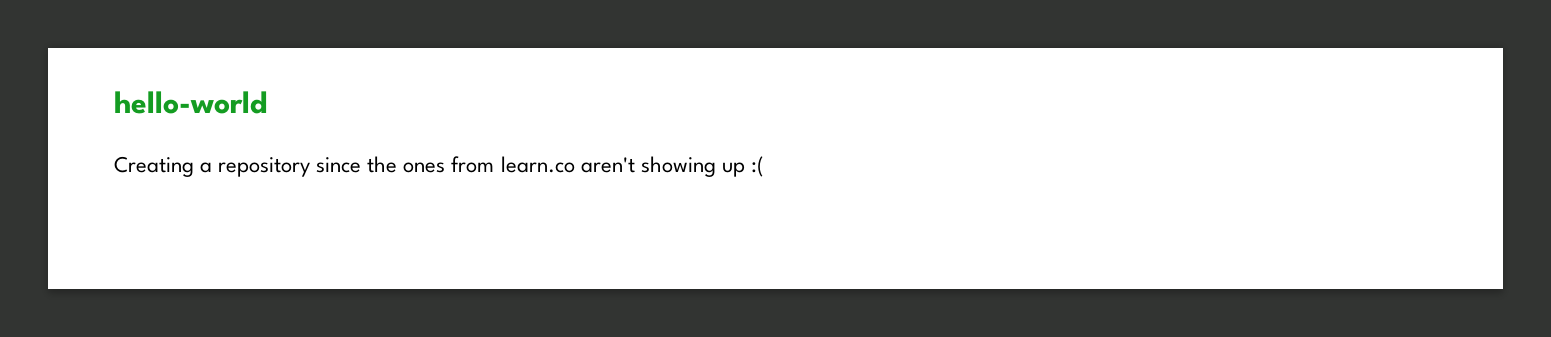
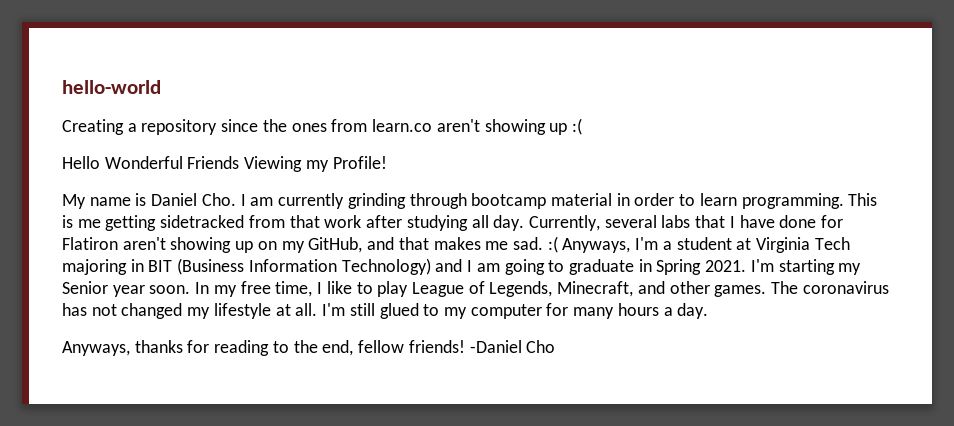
+ Hello Wonderful Friends Viewing my Profile!
+ My name is Daniel Cho. I am currently grinding through bootcamp material in order to learn programming. This is me getting sidetracked from that work after studying all day. Currently, several labs that I have done for Flatiron aren't showing up on my GitHub, and that makes me sad. :( Anyways, I'm a student at Virginia Tech majoring in BIT (Business Information Technology) and I am going to graduate in Spring 2021. I'm starting my Senior year soon. In my free time, I like to play League of Legends, Minecraft, and other games. The coronavirus has not changed my lifestyle at all. I'm still glued to my computer for many hours a day.
+ Anyways, thanks for reading to the end, fellow friends! -Daniel Cho

